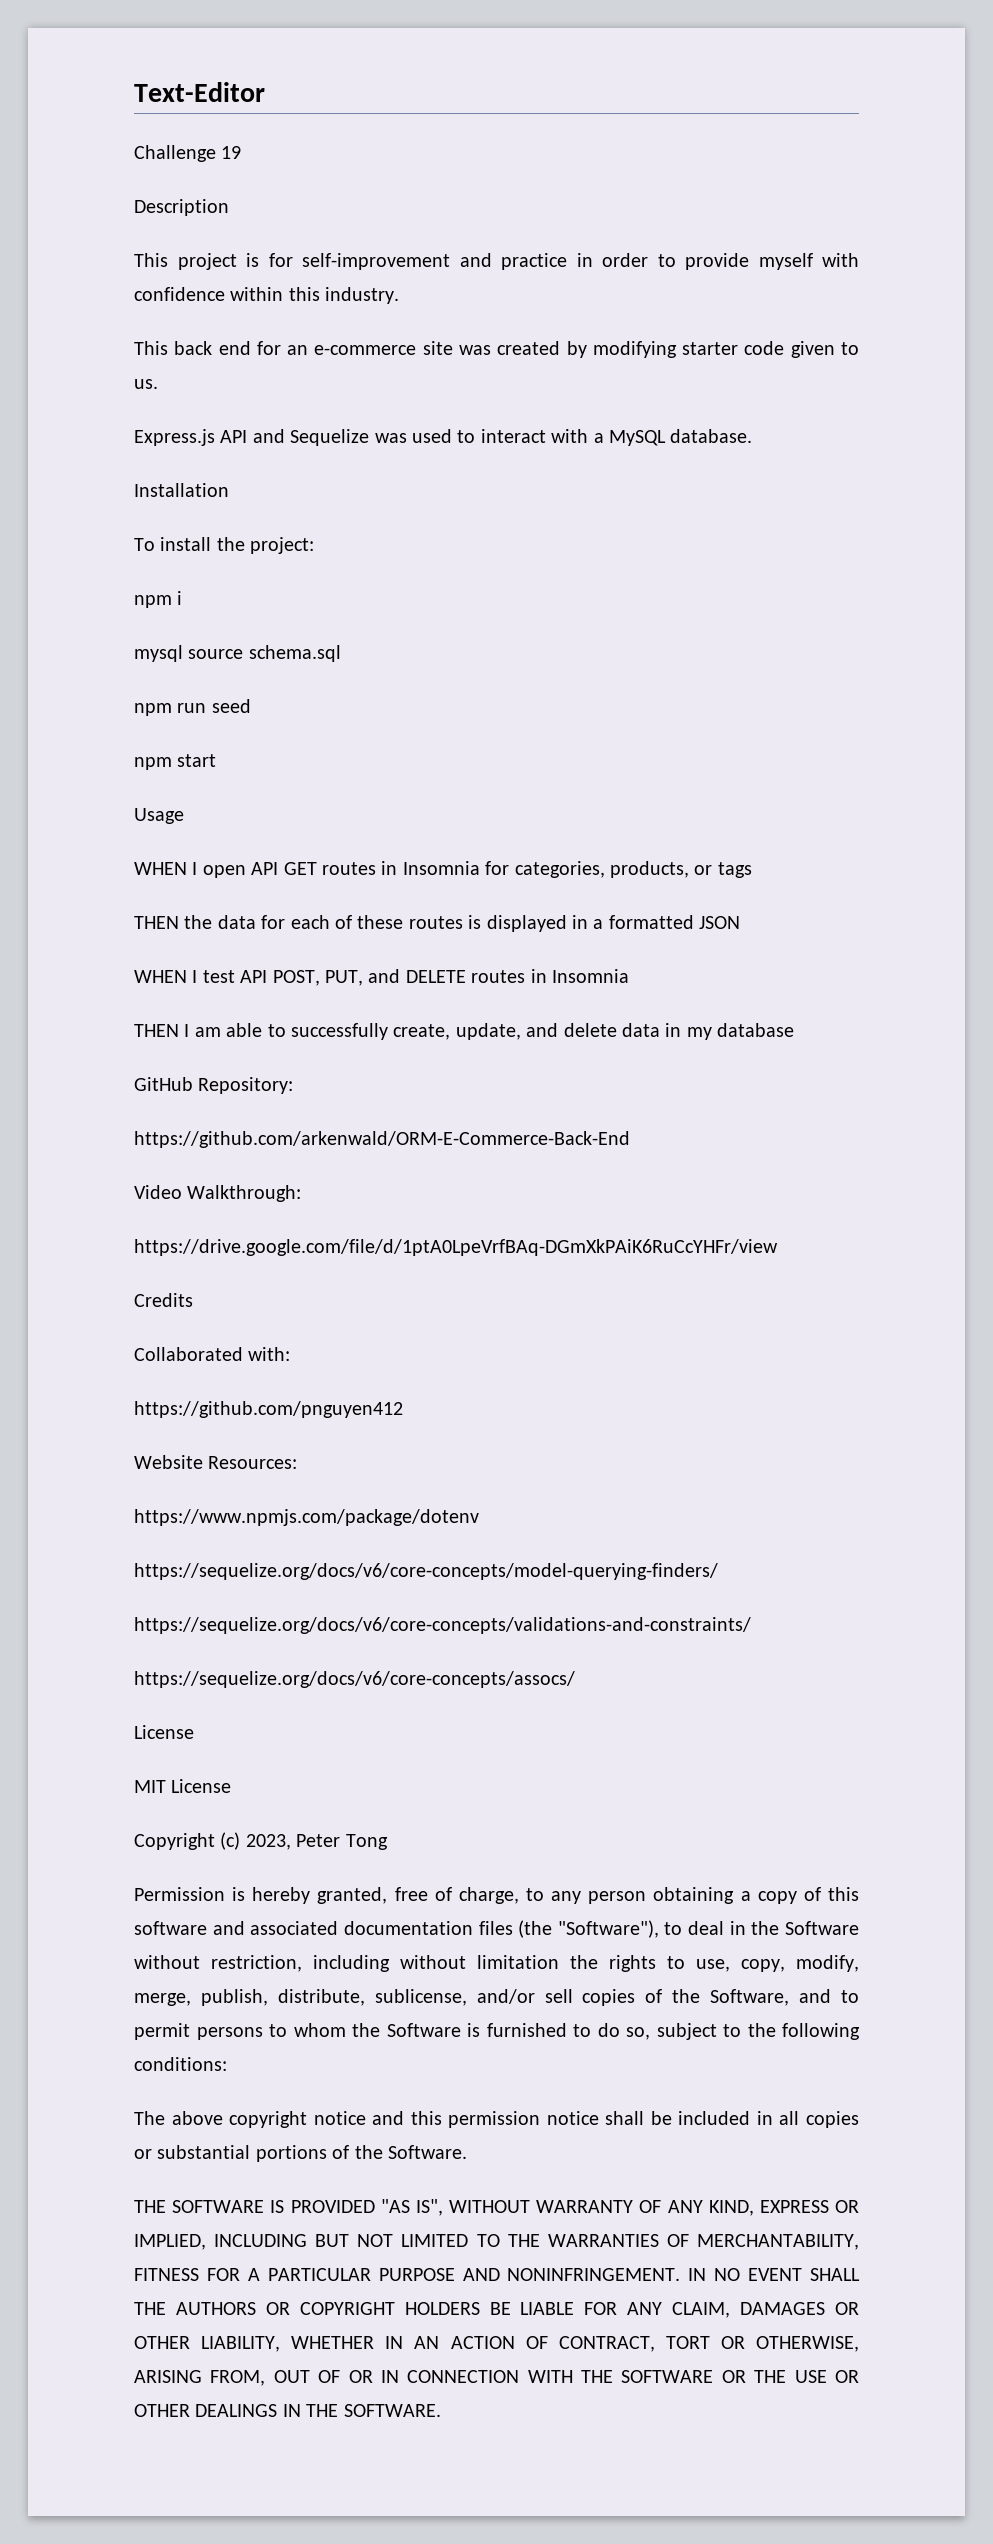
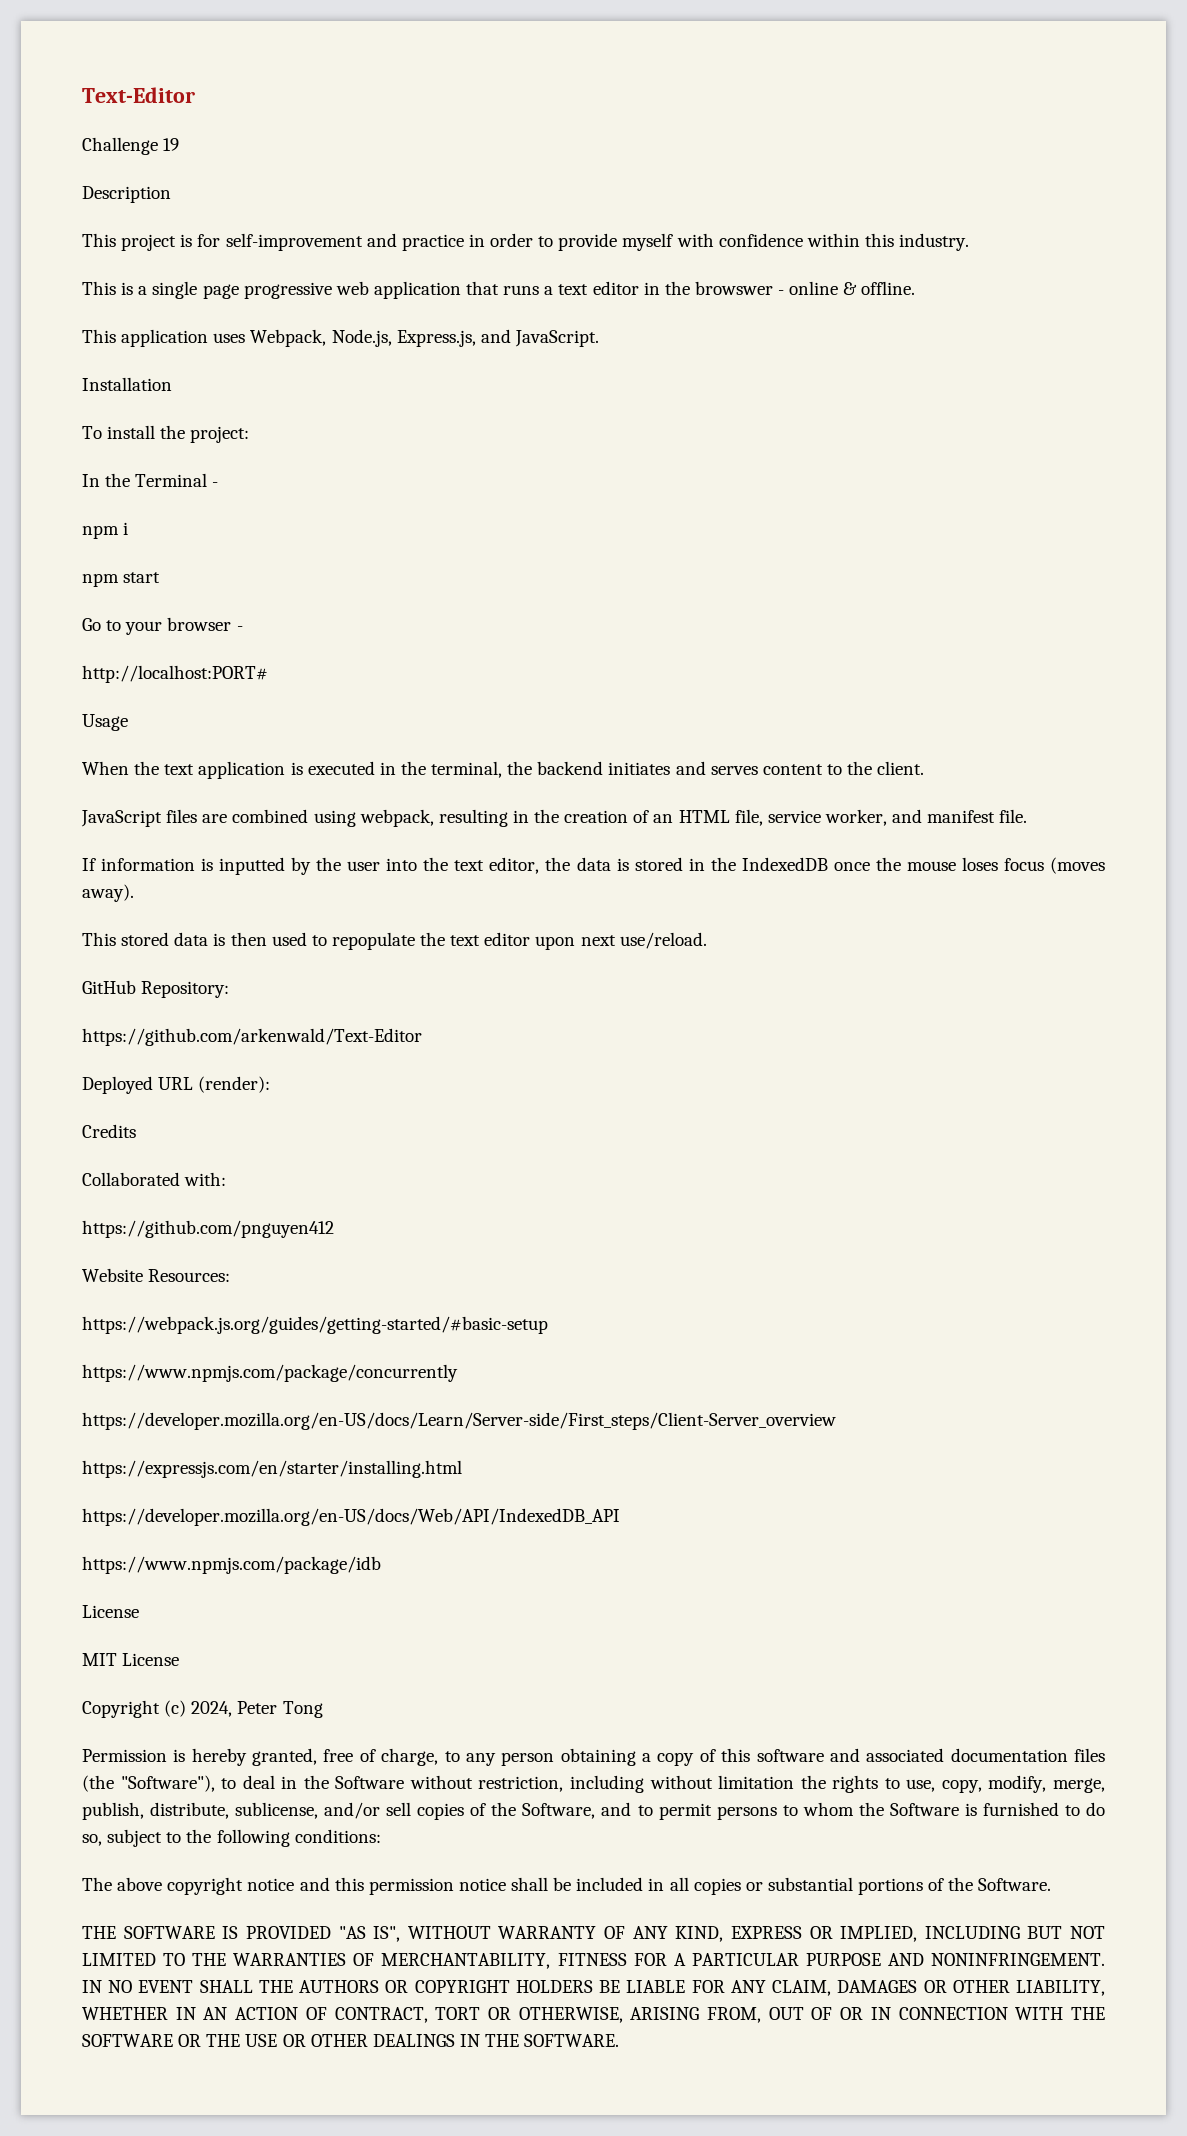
- This back end for an e-commerce site was created by modifying starter code given to us.
- Express.js API and Sequelize was used to interact with a MySQL database.
+ This is a single page progressive web application that runs a text editor in the browswer - online & offline.
+ This application uses Webpack, Node.js, Express.js, and JavaScript.
+ In the Terminal -
  npm i
- mysql source schema.sql
- npm run seed
  npm start
+ Go to your browser -
+ http://localhost:PORT#
  Usage
- WHEN I open API GET routes in Insomnia for categories, products, or tags
- THEN the data for each of these routes is displayed in a formatted JSON
- WHEN I test API POST, PUT, and DELETE routes in Insomnia
- THEN I am able to successfully create, update, and delete data in my database
+ When the text application is executed in the terminal, the backend initiates and serves content to the client.
+ JavaScript files are combined using webpack, resulting in the creation of an HTML file, service worker, and manifest file.
+ If information is inputted by the user into the text editor, the data is stored in the IndexedDB once the mouse loses focus (moves away).
+ This stored data is then used to repopulate the text editor upon next use/reload.
  GitHub Repository:
- https://github.com/arkenwald/ORM-E-Commerce-Back-End
- Video Walkthrough:
- https://drive.google.com/file/d/1ptA0LpeVrfBAq-DGmXkPAiK6RuCcYHFr/view
+ https://github.com/arkenwald/Text-Editor
+ Deployed URL (render):
- https://www.npmjs.com/package/dotenv
- https://sequelize.org/docs/v6/core-concepts/model-querying-finders/
- https://sequelize.org/docs/v6/core-concepts/validations-and-constraints/
- https://sequelize.org/docs/v6/core-concepts/assocs/
+ https://webpack.js.org/guides/getting-started/#basic-setup
+ https://www.npmjs.com/package/concurrently
+ https://developer.mozilla.org/en-US/docs/Learn/Server-side/First_steps/Client-Server_overview
+ https://expressjs.com/en/starter/installing.html
+ https://developer.mozilla.org/en-US/docs/Web/API/IndexedDB_API
+ https://www.npmjs.com/package/idb
- Copyright (c) 2023, Peter Tong
+ Copyright (c) 2024, Peter Tong

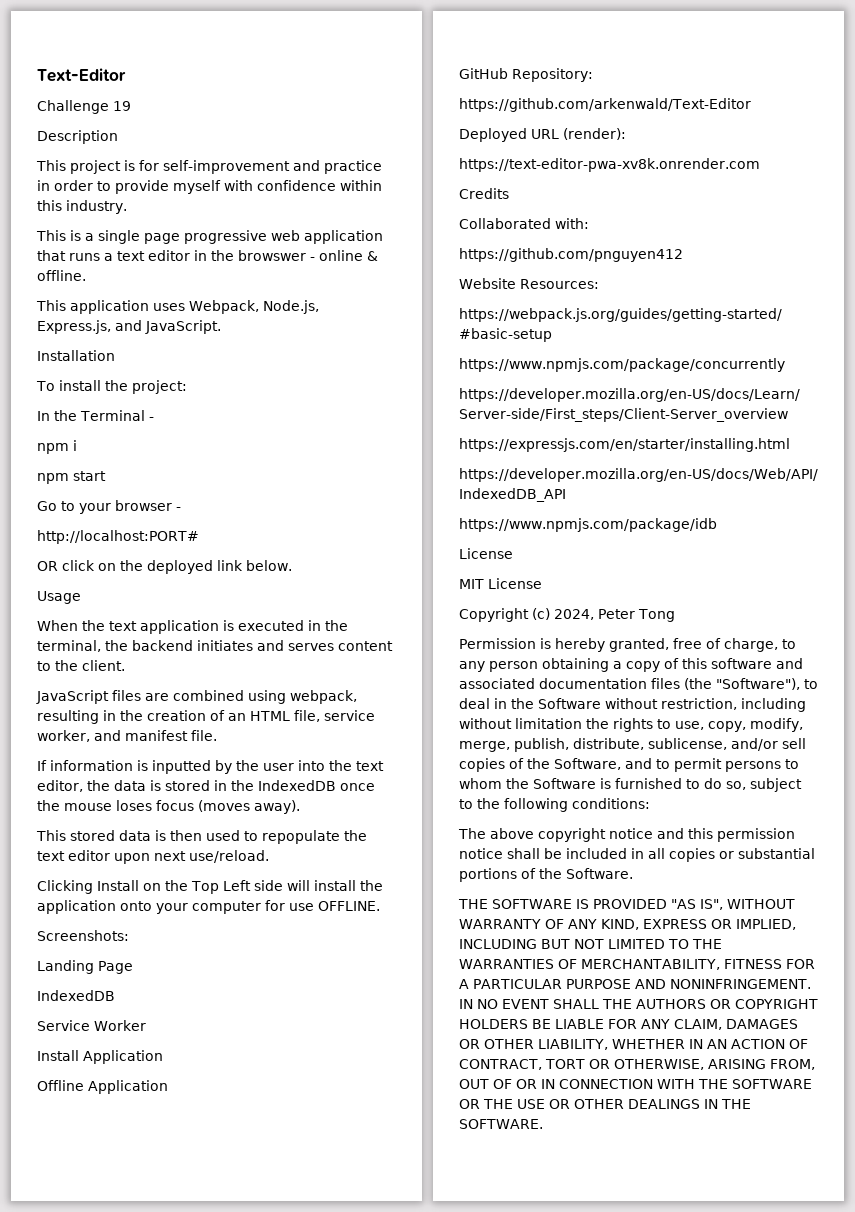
+ OR click on the deployed link below.
+ Clicking Install on the Top Left side will install the application onto your computer for use OFFLINE.
+ Screenshots:
+ Landing Page
+ IndexedDB
+ Service Worker
+ Install Application
+ Offline Application
+ https://text-editor-pwa-xv8k.onrender.com

